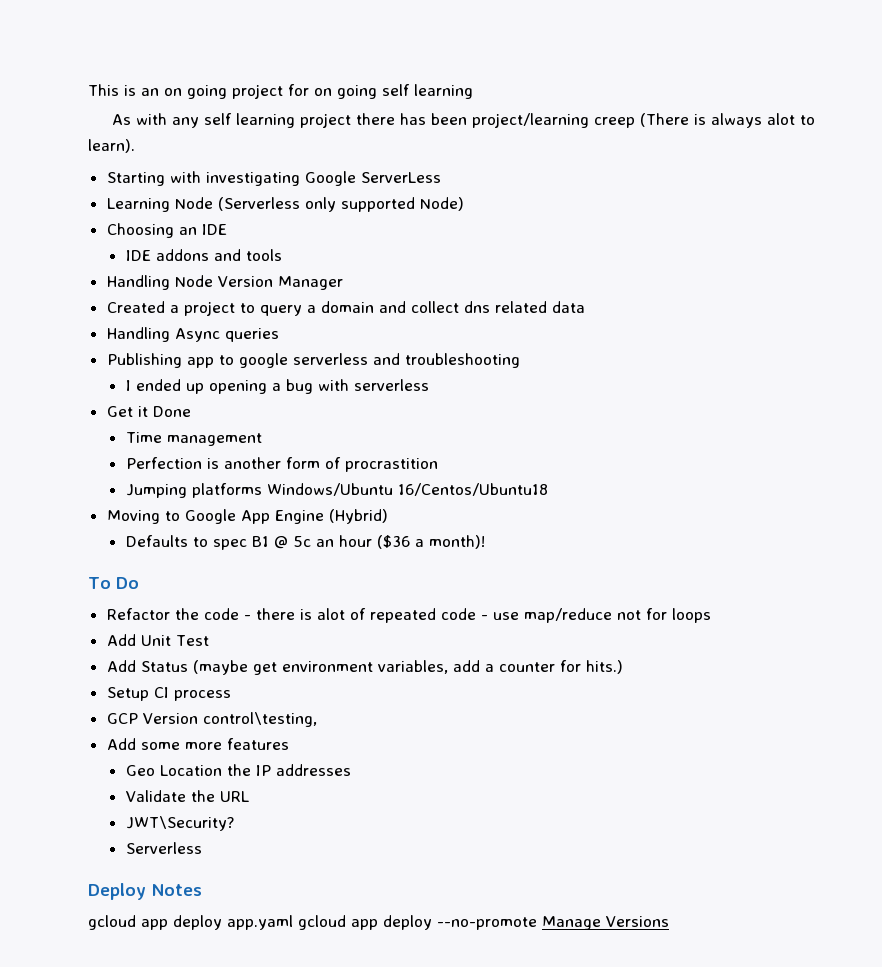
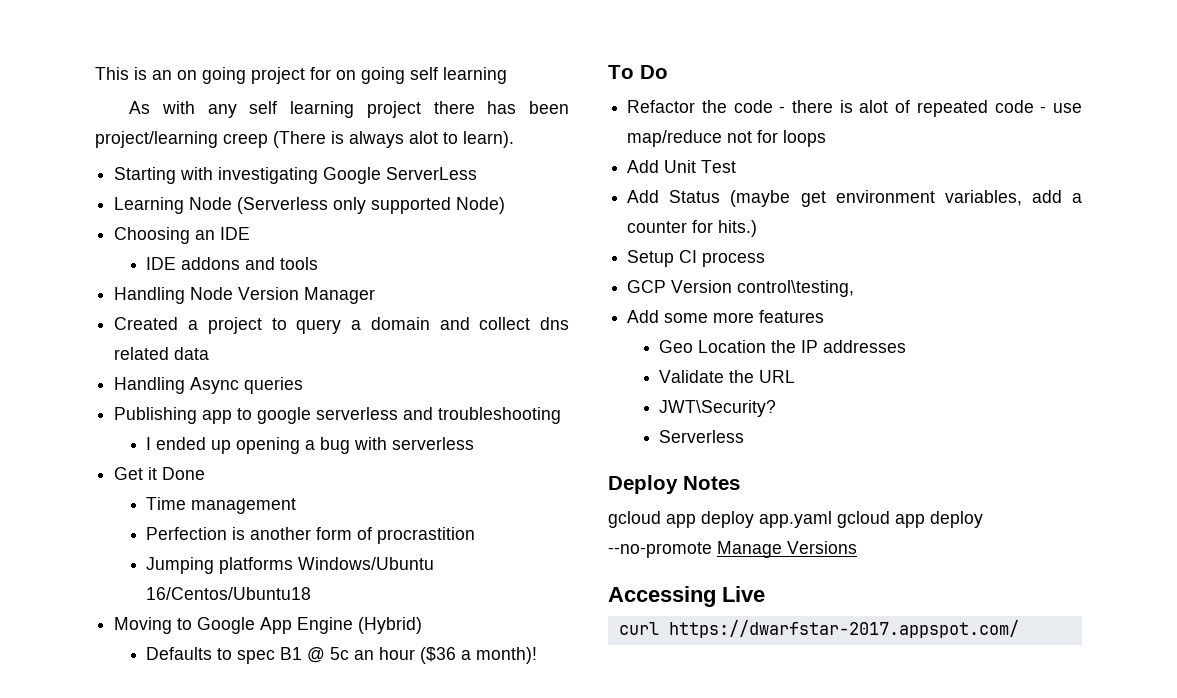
+ Accessing Live
+ curl https://dwarfstar-2017.appspot.com/

